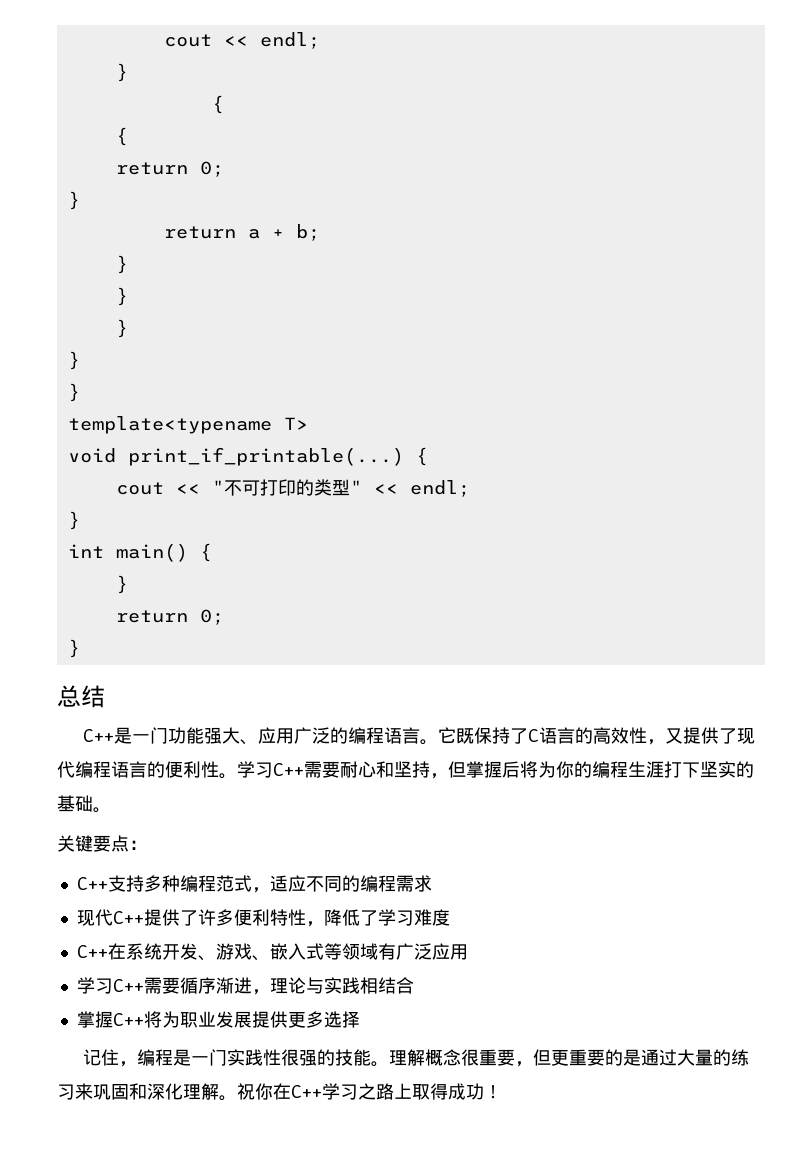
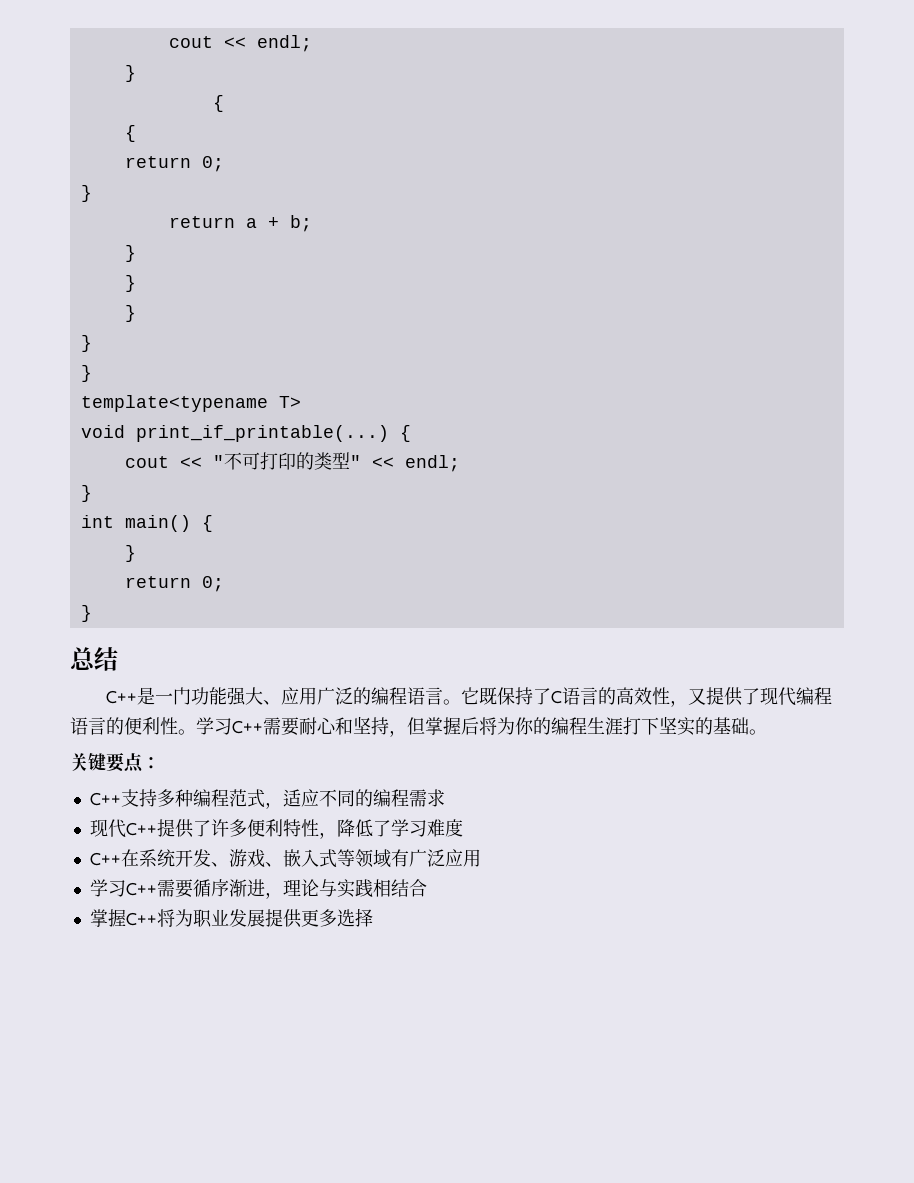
- 记住，编程是一门实践性很强的技能。理解概念很重要，但更重要的是通过大量的练习来巩固和深化理解。祝你在C++学习之路上取得成功！

